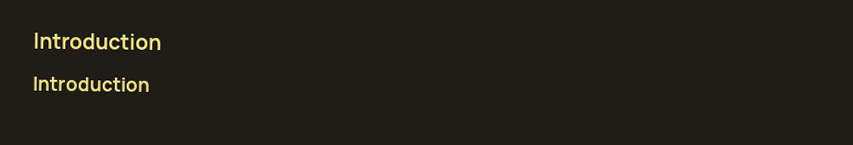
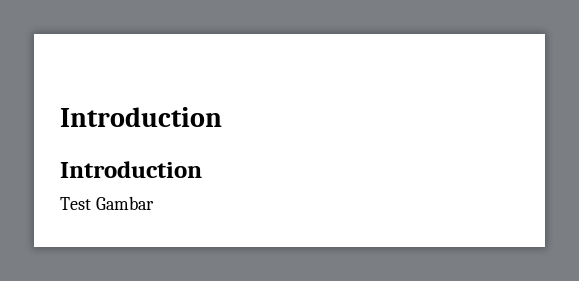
+ Test Gambar

